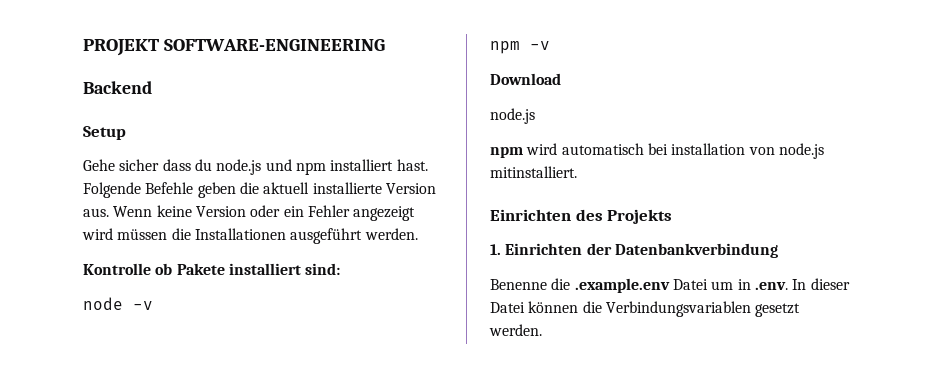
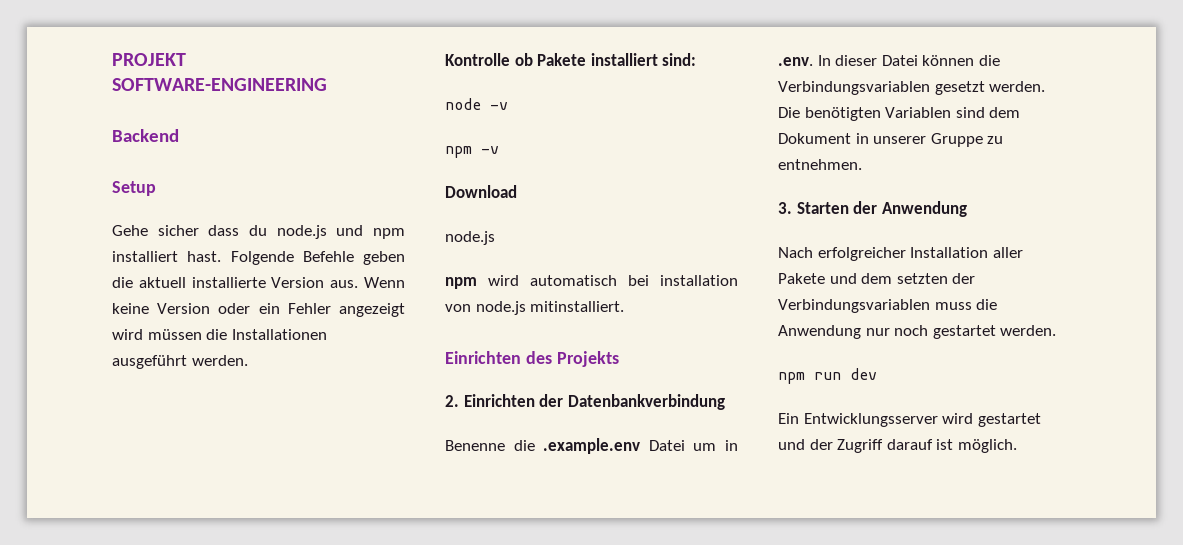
- 1. Einrichten der Datenbankverbindung
+ 2. Einrichten der Datenbankverbindung
+ Die benötigten Variablen sind dem Dokument in unserer Gruppe zu entnehmen.
+ 3. Starten der Anwendung
+ Nach erfolgreicher Installation aller Pakete und dem setzten der Verbindungsvariablen muss die Anwendung nur noch gestartet werden.
+ npm run dev
+ Ein Entwicklungsserver wird gestartet und der Zugriff darauf ist möglich.

